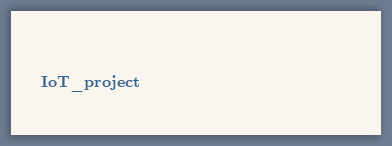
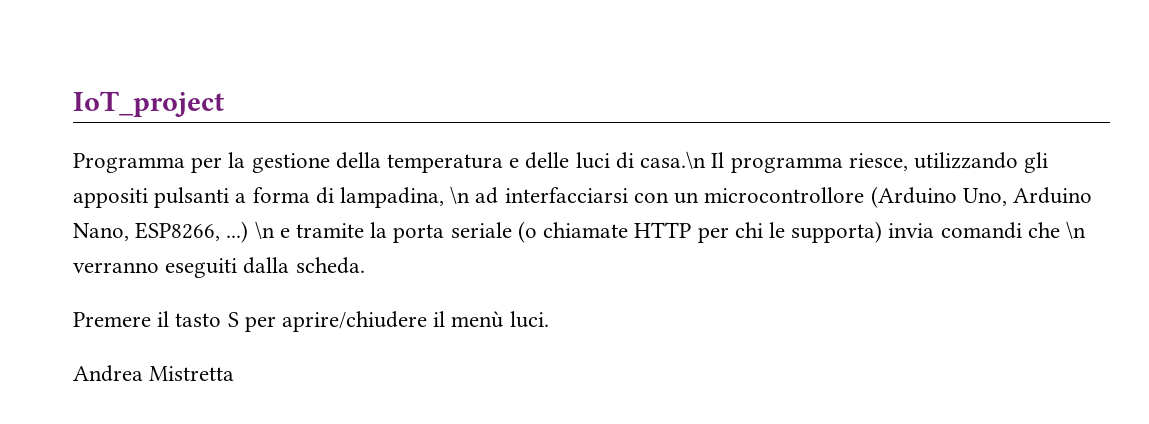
+ Programma per la gestione della temperatura e delle luci di casa.\n Il programma riesce, utilizzando gli appositi pulsanti a forma di lampadina, \n ad interfacciarsi con un microcontrollore (Arduino Uno, Arduino Nano, ESP8266, ...) \n e tramite la porta seriale (o chiamate HTTP per chi le supporta) invia comandi che \n verranno eseguiti dalla scheda.
+ Premere il tasto S per aprire/chiudere il menù luci.
+ Andrea Mistretta

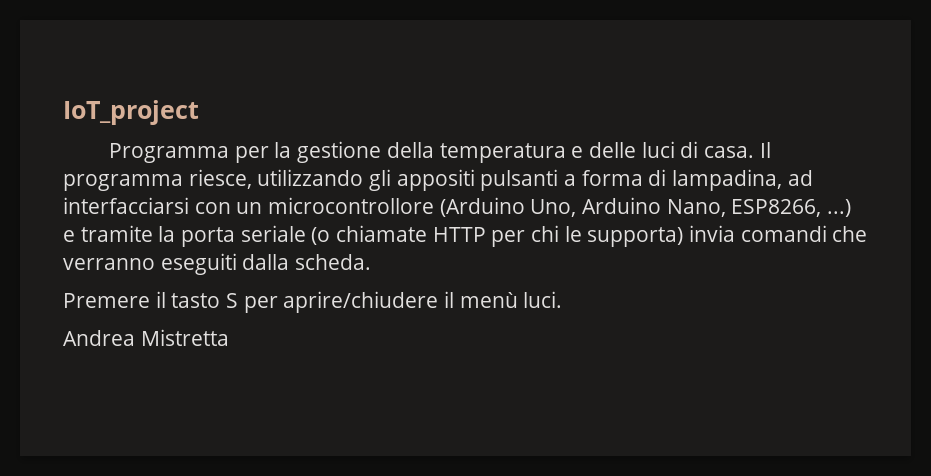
- Programma per la gestione della temperatura e delle luci di casa.\n Il programma riesce, utilizzando gli appositi pulsanti a forma di lampadina, \n ad interfacciarsi con un microcontrollore (Arduino Uno, Arduino Nano, ESP8266, ...) \n e tramite la porta seriale (o chiamate HTTP per chi le supporta) invia comandi che \n verranno eseguiti dalla scheda.
+ Programma per la gestione della temperatura e delle luci di casa. Il programma riesce, utilizzando gli appositi pulsanti a forma di lampadina, ad interfacciarsi con un microcontrollore (Arduino Uno, Arduino Nano, ESP8266, ...) e tramite la porta seriale (o chiamate HTTP per chi le supporta) invia comandi che verranno eseguiti dalla scheda.

